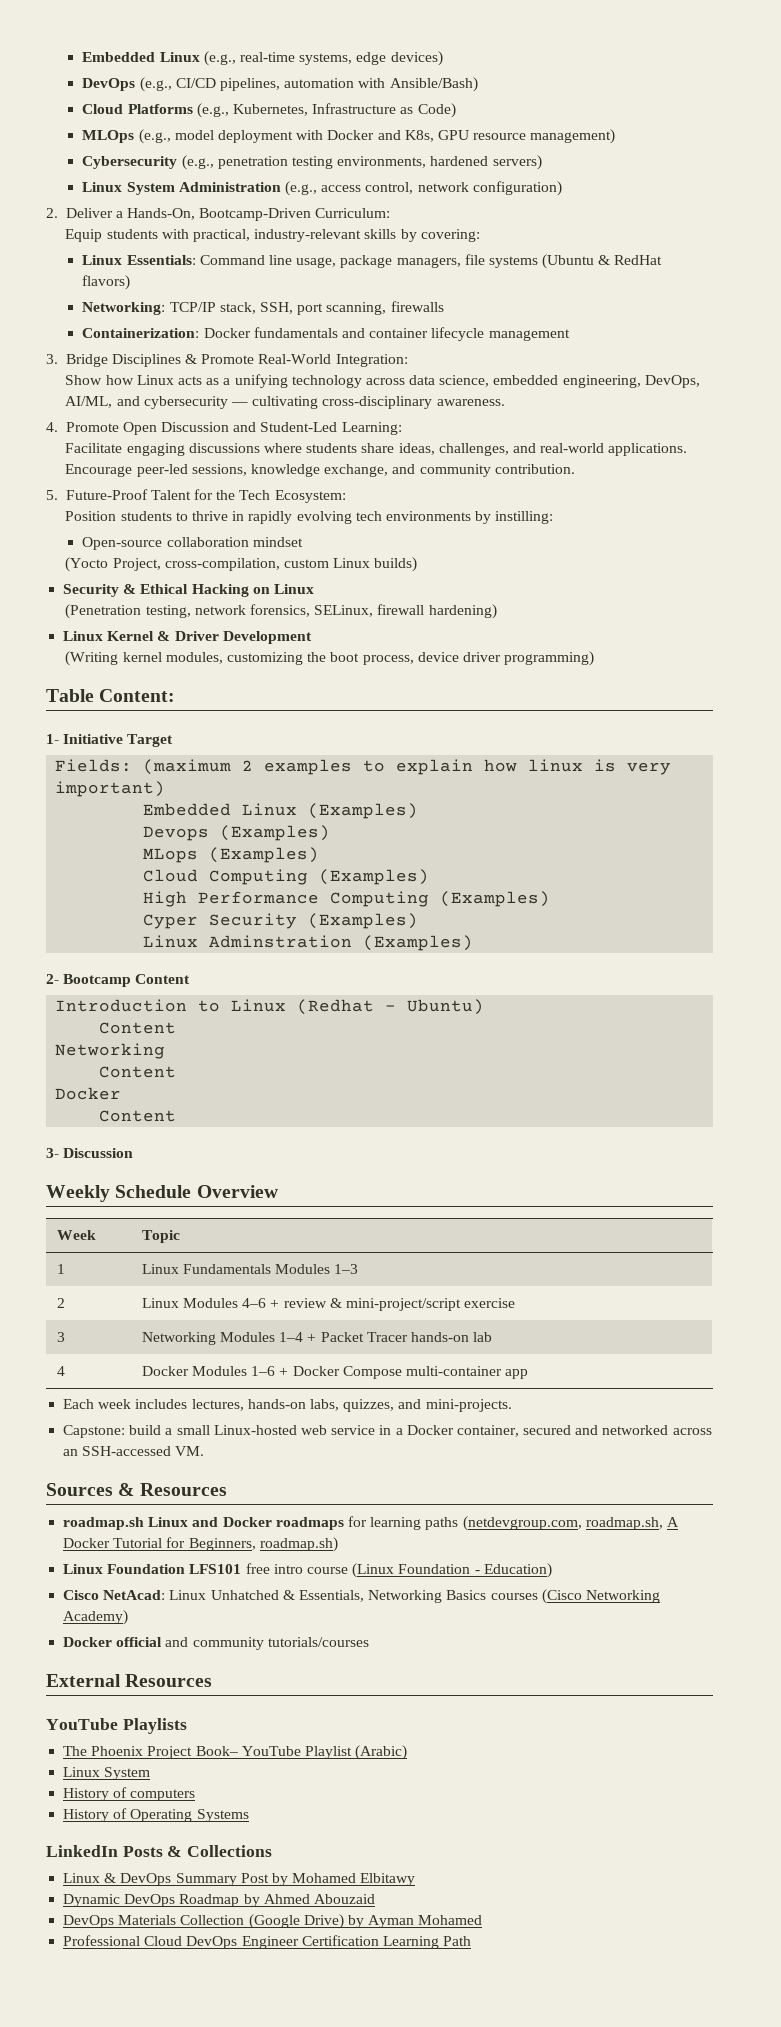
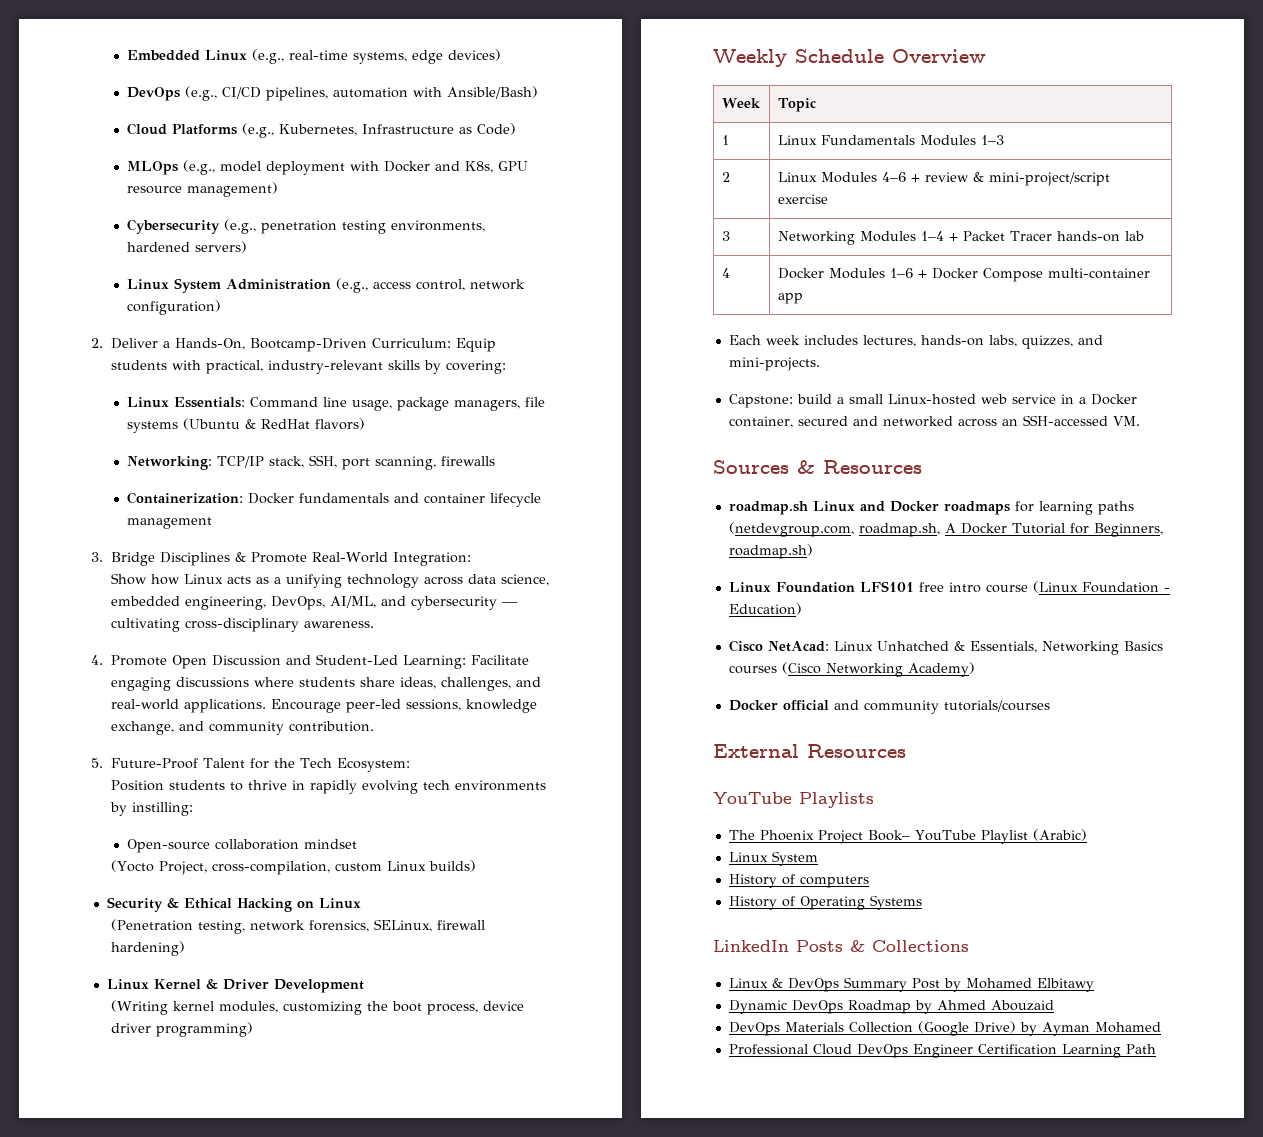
- 2. Deliver a Hands-On, Bootcamp-Driven Curriculum:
- Equip students with practical, industry-relevant skills by covering:
+ 2. Deliver a Hands-On, Bootcamp-Driven Curriculum: Equip students with practical, industry-relevant skills by covering:
- 4. Promote Open Discussion and Student-Led Learning:
- Facilitate engaging discussions where students share ideas, challenges, and real-world applications.
+ 4. Promote Open Discussion and Student-Led Learning: Facilitate engaging discussions where students share ideas, challenges, and real-world applications.
- Table Content:
- 1- Initiative Target
- Fields: (maximum 2 examples to explain how linux is very important)
- Embedded Linux (Examples)
- Devops (Examples)
- MLops (Examples)
- Cloud Computing (Examples)
- High Performance Computing (Examples)
- Cyper Security (Examples)
- Linux Adminstration (Examples)
- 2- Bootcamp Content
- Introduction to Linux (Redhat - Ubuntu)
- Content
- Networking
- Content
- Docker
- Content
- 3- Discussion

